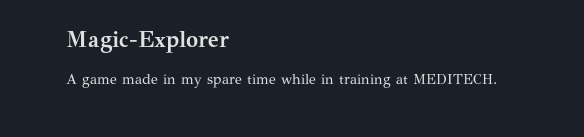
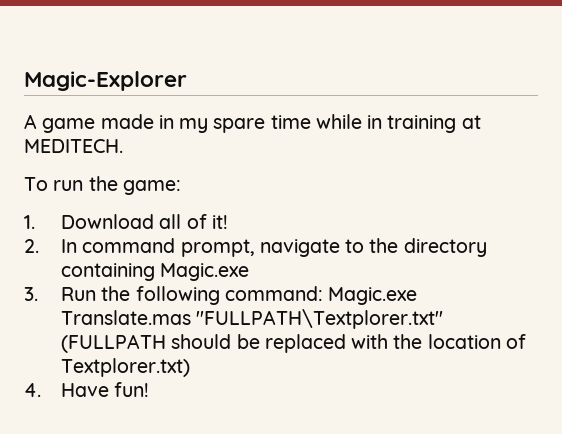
+ To run the game:
+ 1. Download all of it!
+ 2. In command prompt, navigate to the directory containing Magic.exe
+ 3. Run the following command: Magic.exe Translate.mas "FULLPATH\Textplorer.txt" (FULLPATH should be replaced with the location of Textplorer.txt)
+ 4. Have fun!

